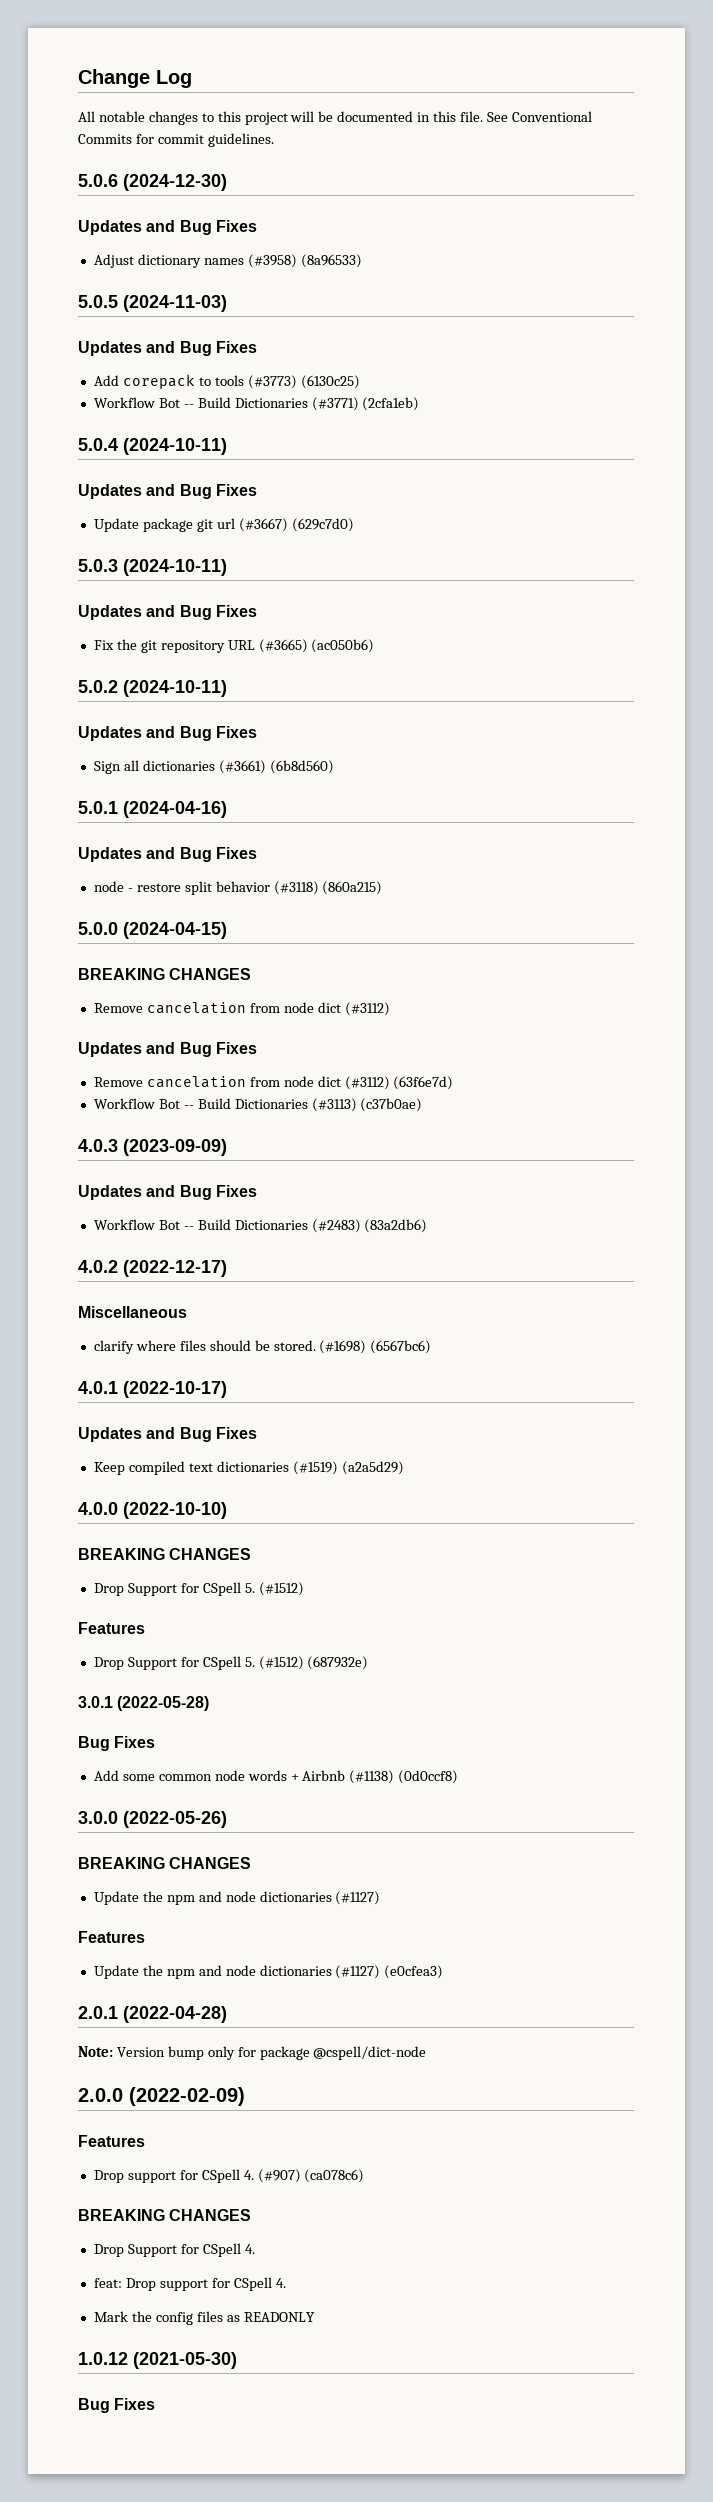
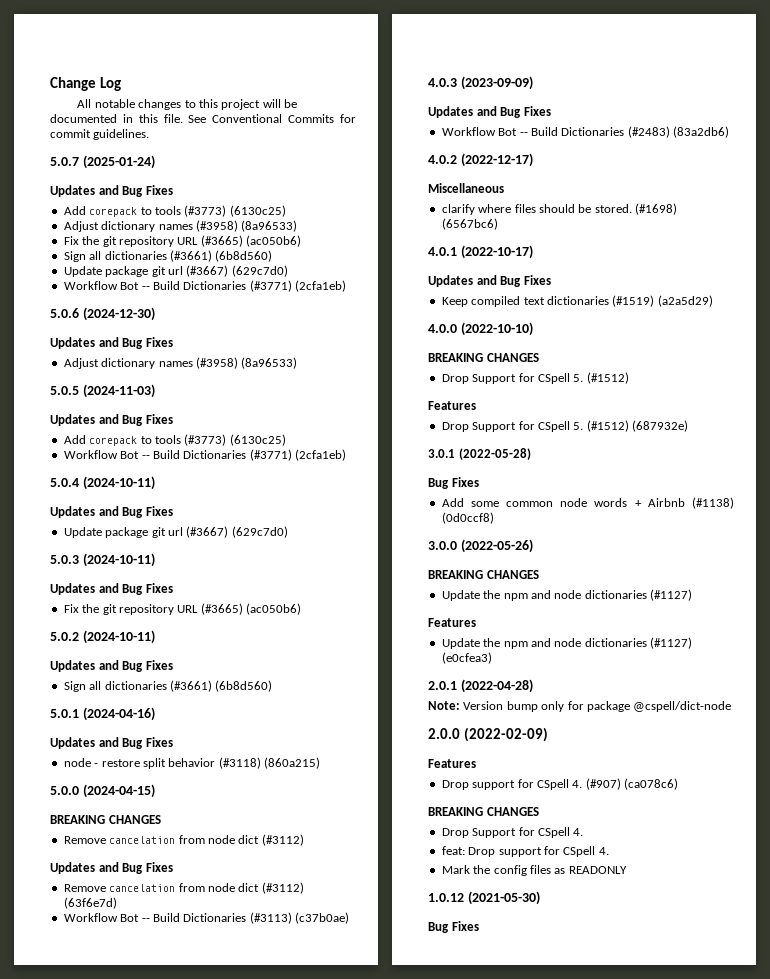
+ 5.0.7 (2025-01-24)
+ Updates and Bug Fixes
+ Add corepack to tools (#3773) (6130c25)
+ Adjust dictionary names (#3958) (8a96533)
+ Fix the git repository URL (#3665) (ac050b6)
+ Sign all dictionaries (#3661) (6b8d560)
+ Update package git url (#3667) (629c7d0)
+ Workflow Bot -- Build Dictionaries (#3771) (2cfa1eb)

